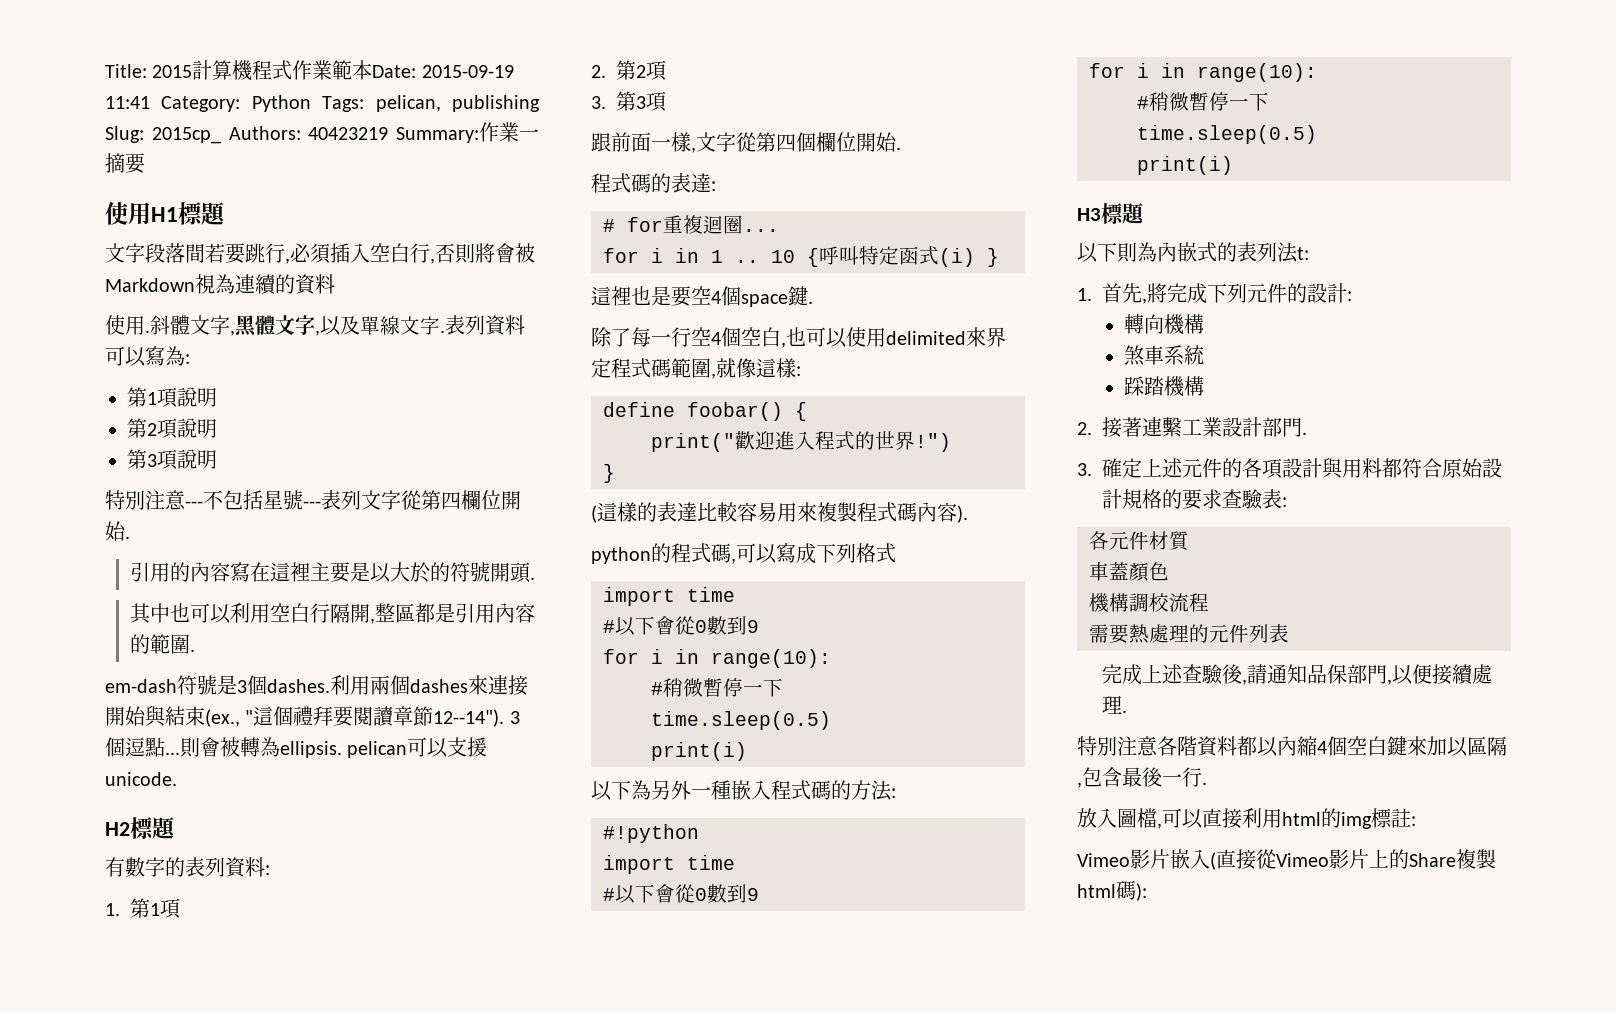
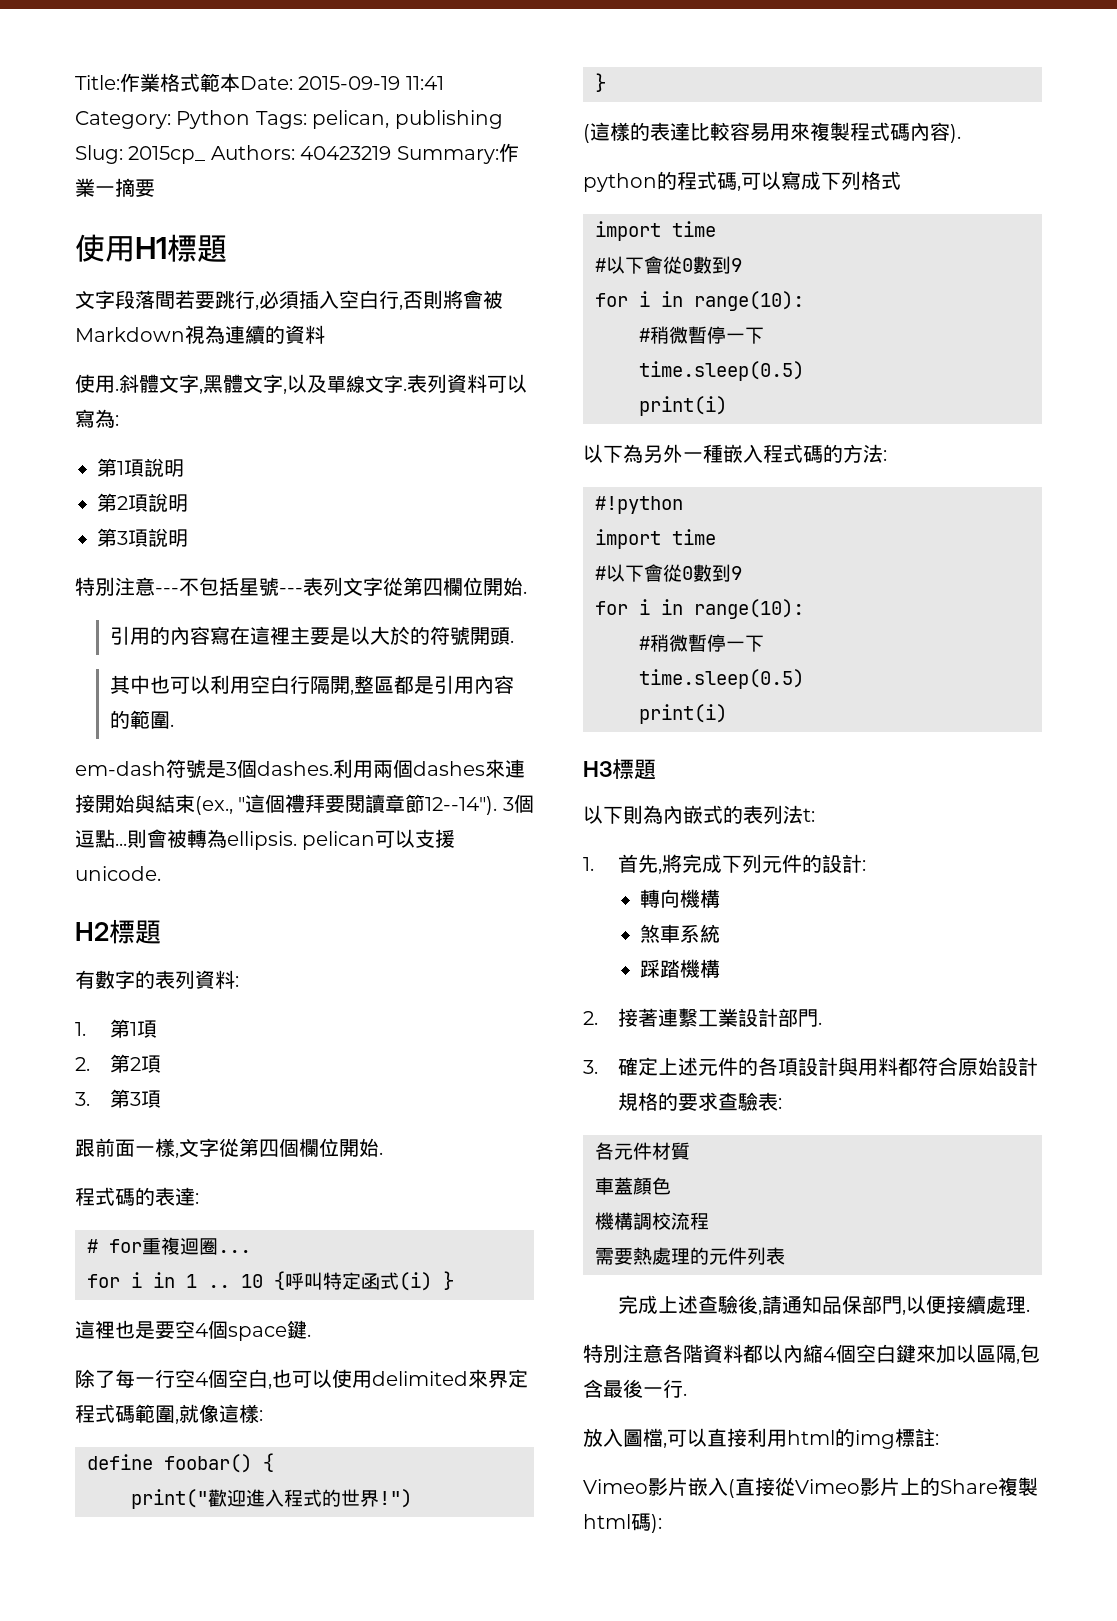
- Title: 2015計算機程式作業範本Date: 2015-09-19 11:41 Category: Python Tags: pelican, publishing Slug: 2015cp_ Authors: 40423219 Summary:作業一摘要
+ Title:作業格式範本Date: 2015-09-19 11:41 Category: Python Tags: pelican, publishing Slug: 2015cp_ Authors: 40423219 Summary:作業一摘要

